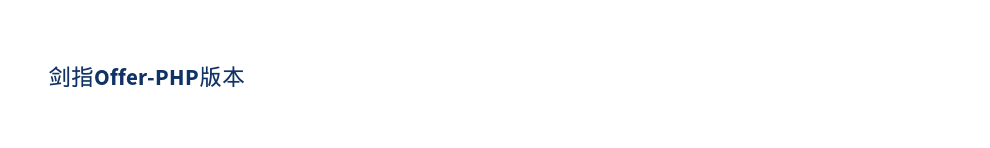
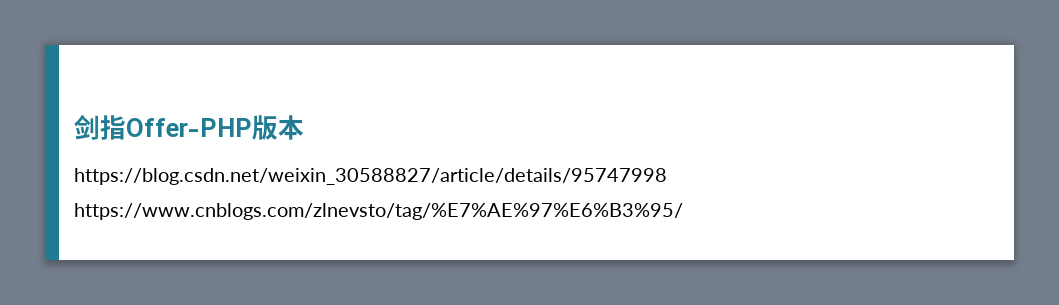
+ https://blog.csdn.net/weixin_30588827/article/details/95747998 https://www.cnblogs.com/zlnevsto/tag/%E7%AE%97%E6%B3%95/

